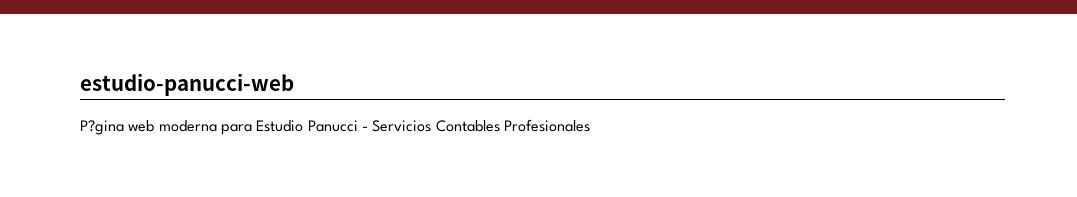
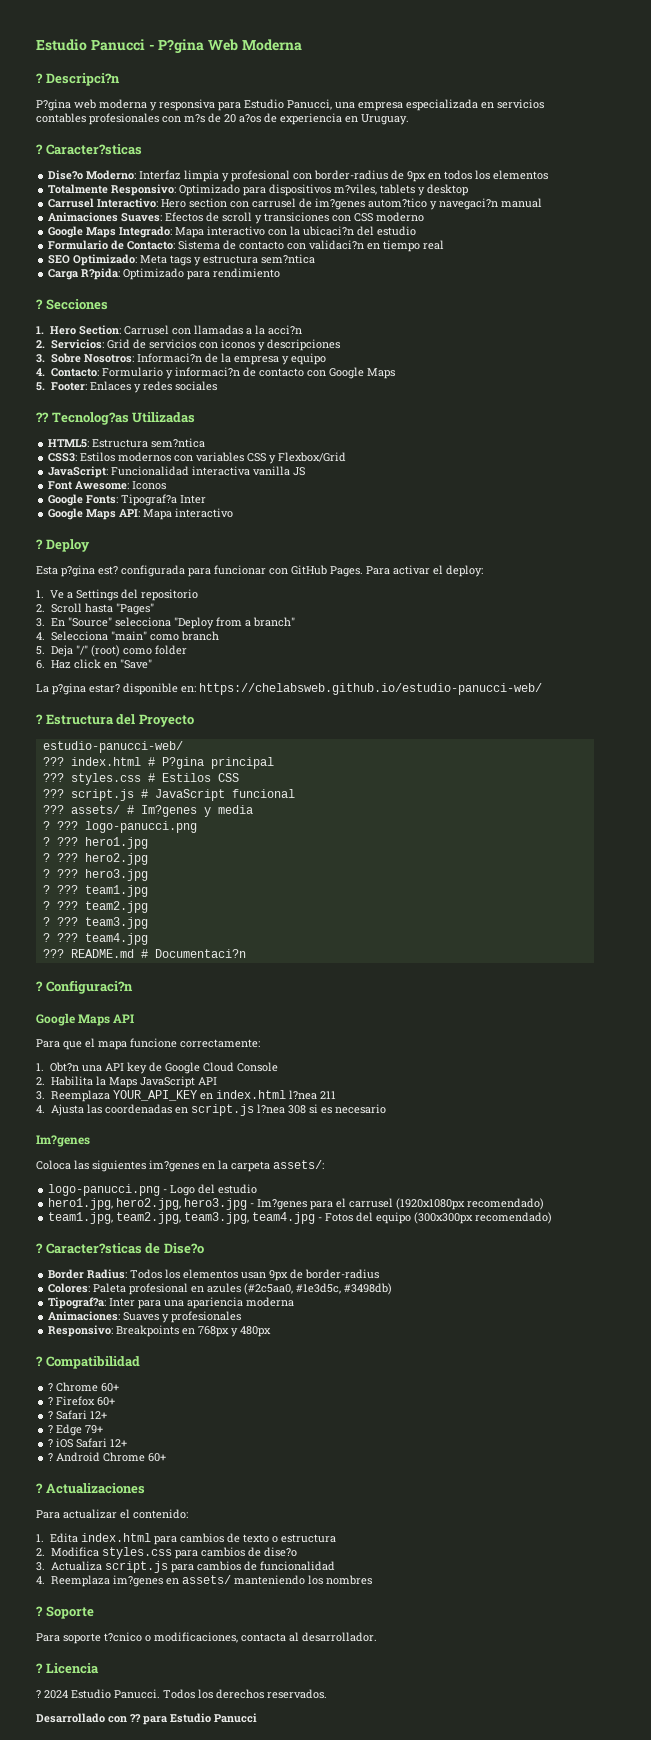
- estudio-panucci-web
- P?gina web moderna para Estudio Panucci - Servicios Contables Profesionales
+ Estudio Panucci - P?gina Web Moderna
+ ? Descripci?n
+ P?gina web moderna y responsiva para Estudio Panucci, una empresa especializada en servicios contables profesionales con m?s de 20 a?os de experiencia en Uruguay.
+ ? Caracter?sticas
+ Dise?o Moderno: Interfaz limpia y profesional con border-radius de 9px en todos los elementos
+ Totalmente Responsivo: Optimizado para dispositivos m?viles, tablets y desktop
+ Carrusel Interactivo: Hero section con carrusel de im?genes autom?tico y navegaci?n manual
+ Animaciones Suaves: Efectos de scroll y transiciones con CSS moderno
+ Google Maps Integrado: Mapa interactivo con la ubicaci?n del estudio
+ Formulario de Contacto: Sistema de contacto con validaci?n en tiempo real
+ SEO Optimizado: Meta tags y estructura sem?ntica
+ Carga R?pida: Optimizado para rendimiento
+ ? Secciones
+ 1. Hero Section: Carrusel con llamadas a la acci?n
+ 2. Servicios: Grid de servicios con iconos y descripciones
+ 3. Sobre Nosotros: Informaci?n de la empresa y equipo
+ 4. Contacto: Formulario y informaci?n de contacto con Google Maps
+ 5. Footer: Enlaces y redes sociales
+ ?? Tecnolog?as Utilizadas
+ HTML5: Estructura sem?ntica
+ CSS3: Estilos modernos con variables CSS y Flexbox/Grid
+ JavaScript: Funcionalidad interactiva vanilla JS
+ Font Awesome: Iconos
+ Google Fonts: Tipograf?a Inter
+ Google Maps API: Mapa interactivo
+ ? Deploy
+ Esta p?gina est? configurada para funcionar con GitHub Pages. Para activar el deploy:
+ 1. Ve a Settings del repositorio
+ 2. Scroll hasta "Pages"
+ 3. En "Source" selecciona "Deploy from a branch"
+ 4. Selecciona "main" como branch
+ 5. Deja "/" (root) como folder
+ 6. Haz click en "Save"
+ La p?gina estar? disponible en: https://chelabsweb.github.io/estudio-panucci-web/
+ ? Estructura del Proyecto
+ estudio-panucci-web/
+ ??? index.html # P?gina principal
+ ??? styles.css # Estilos CSS
+ ??? script.js # JavaScript funcional
+ ??? assets/ # Im?genes y media
+ ? ??? logo-panucci.png
+ ? ??? hero1.jpg
+ ? ??? hero2.jpg
+ ? ??? hero3.jpg
+ ? ??? team1.jpg
+ ? ??? team2.jpg
+ ? ??? team3.jpg
+ ? ??? team4.jpg
+ ??? README.md # Documentaci?n
+ ? Configuraci?n
+ Google Maps API
+ Para que el mapa funcione correctamente:
+ 1. Obt?n una API key de Google Cloud Console
+ 2. Habilita la Maps JavaScript API
+ 3. Reemplaza YOUR_API_KEY en index.html l?nea 211
+ 4. Ajusta las coordenadas en script.js l?nea 308 si es necesario
+ Im?genes
+ Coloca las siguientes im?genes en la carpeta assets/:
+ logo-panucci.png - Logo del estudio
+ hero1.jpg, hero2.jpg, hero3.jpg - Im?genes para el carrusel (1920x1080px recomendado)
+ team1.jpg, team2.jpg, team3.jpg, team4.jpg - Fotos del equipo (300x300px recomendado)
+ ? Caracter?sticas de Dise?o
+ Border Radius: Todos los elementos usan 9px de border-radius
+ Colores: Paleta profesional en azules (#2c5aa0, #1e3d5c, #3498db)
+ Tipograf?a: Inter para una apariencia moderna
+ Animaciones: Suaves y profesionales
+ Responsivo: Breakpoints en 768px y 480px
+ ? Compatibilidad
+ ? Chrome 60+
+ ? Firefox 60+
+ ? Safari 12+
+ ? Edge 79+
+ ? iOS Safari 12+
+ ? Android Chrome 60+
+ ? Actualizaciones
+ Para actualizar el contenido:
+ 1. Edita index.html para cambios de texto o estructura
+ 2. Modifica styles.css para cambios de dise?o
+ 3. Actualiza script.js para cambios de funcionalidad
+ 4. Reemplaza im?genes en assets/ manteniendo los nombres
+ ? Soporte
+ Para soporte t?cnico o modificaciones, contacta al desarrollador.
+ ? Licencia
+ ? 2024 Estudio Panucci. Todos los derechos reservados.
+ Desarrollado con ?? para Estudio Panucci

